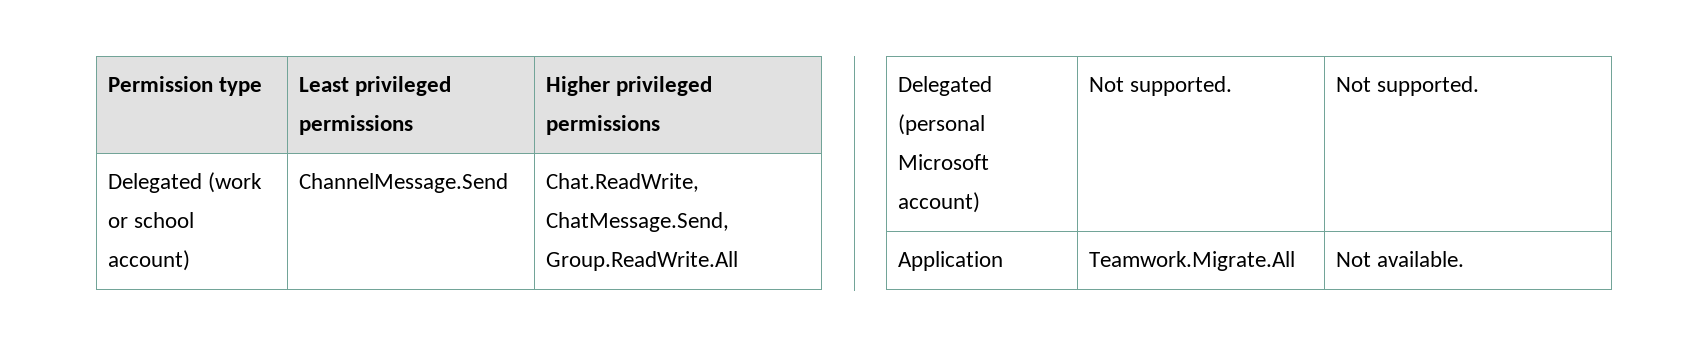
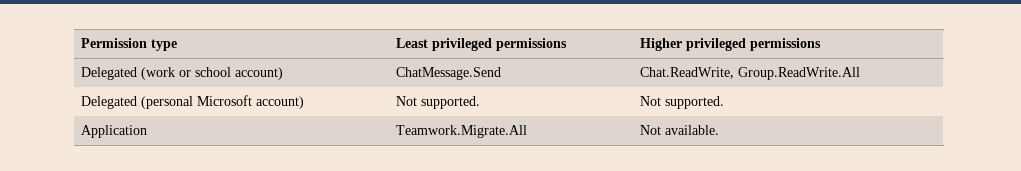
- Delegated (work or school account) | ChannelMessage.Send | Chat.ReadWrite, ChatMessage.Send, Group.ReadWrite.All
+ Delegated (work or school account) | ChatMessage.Send | Chat.ReadWrite, Group.ReadWrite.All

